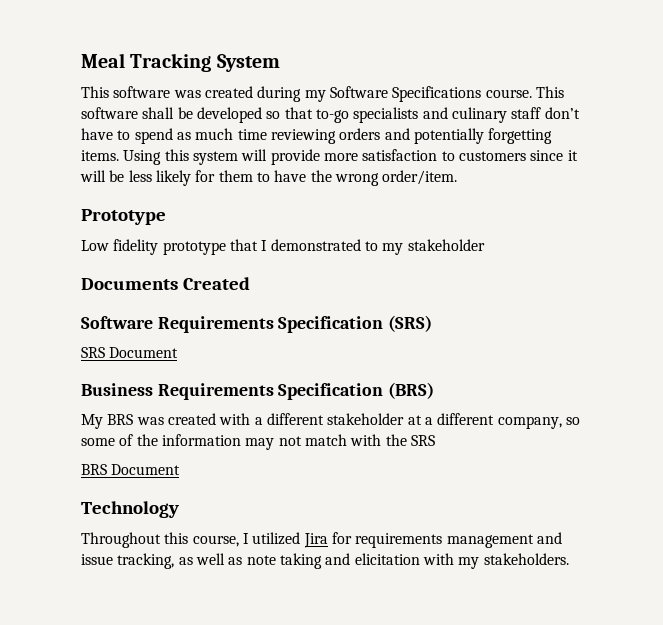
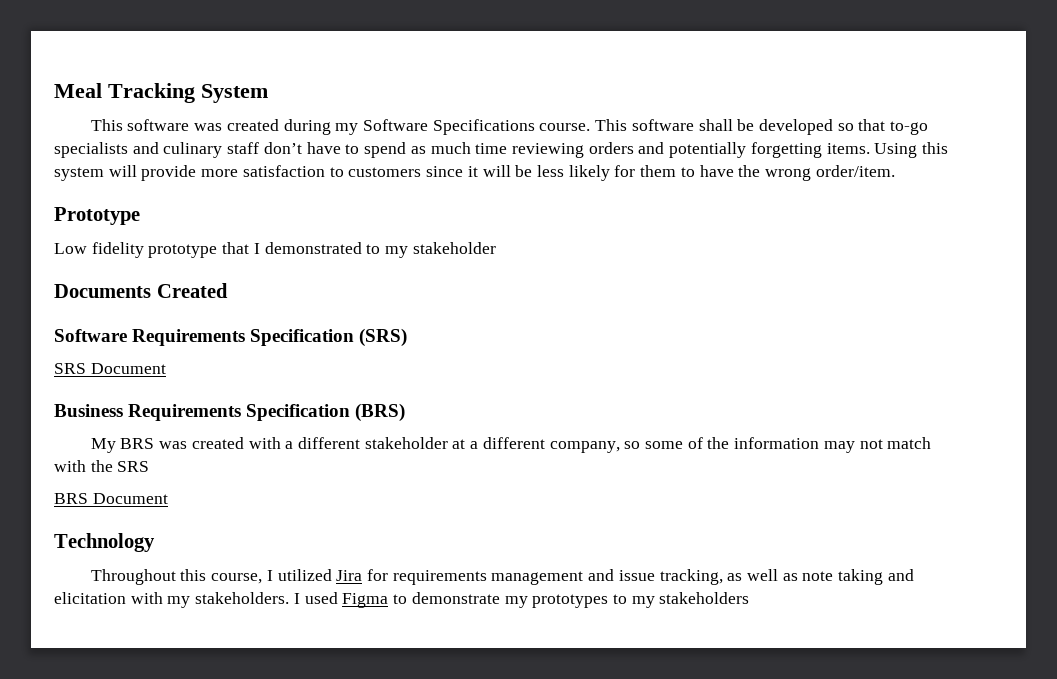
+ I used Figma to demonstrate my prototypes to my stakeholders

